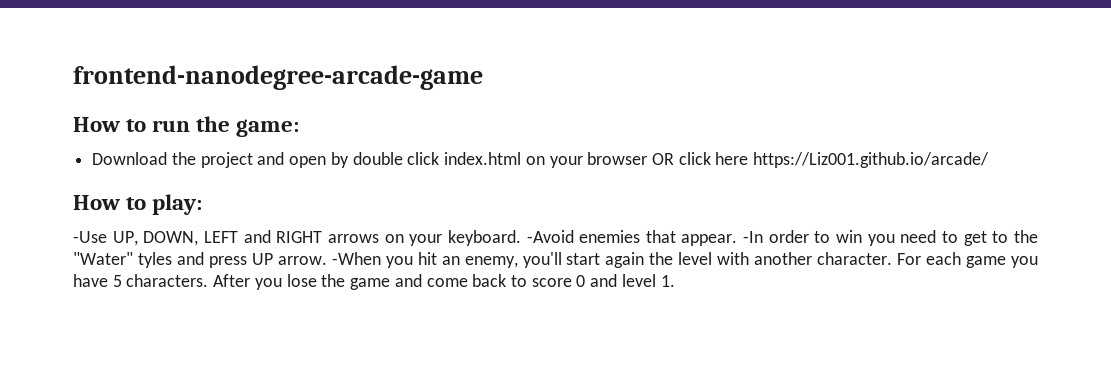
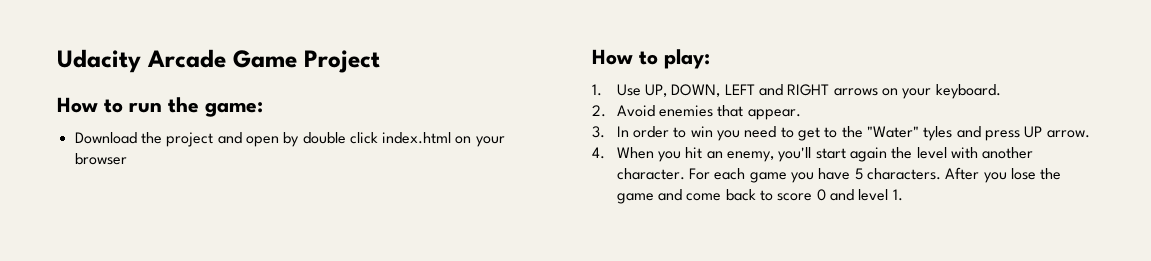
- frontend-nanodegree-arcade-game
+ Udacity Arcade Game Project
- Download the project and open by double click index.html on your browser OR click here https://Liz001.github.io/arcade/
+ Download the project and open by double click index.html on your browser
- -Use UP, DOWN, LEFT and RIGHT arrows on your keyboard. -Avoid enemies that appear. -In order to win you need to get to the "Water" tyles and press UP arrow. -When you hit an enemy, you'll start again the level with another character.
+ 1. Use UP, DOWN, LEFT and RIGHT arrows on your keyboard.
+ 2. Avoid enemies that appear.
+ 3. In order to win you need to get to the "Water" tyles and press UP arrow.
+ 4. When you hit an enemy, you'll start again the level with another character.

